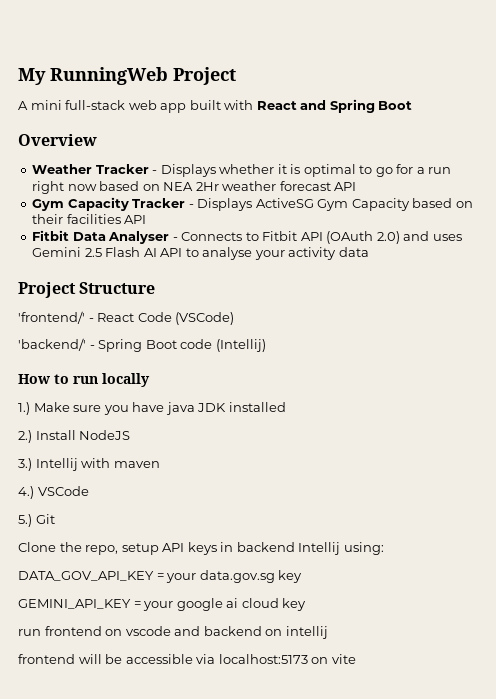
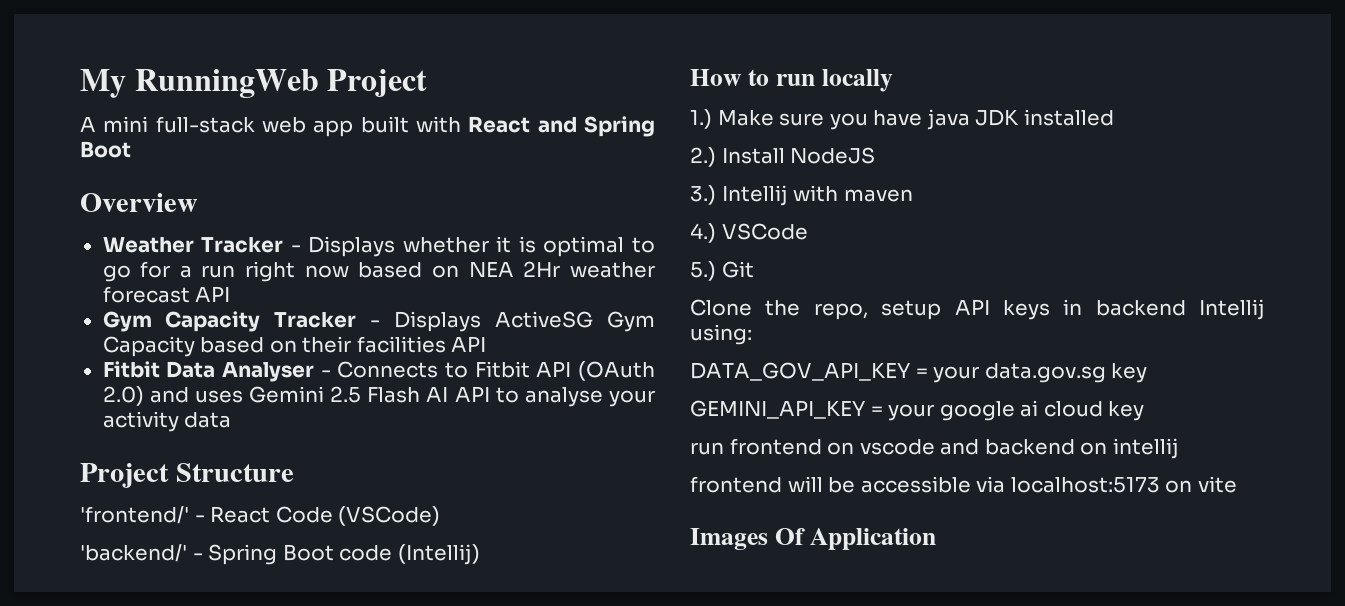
+ Images Of Application

